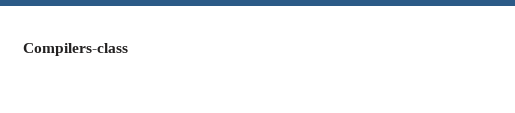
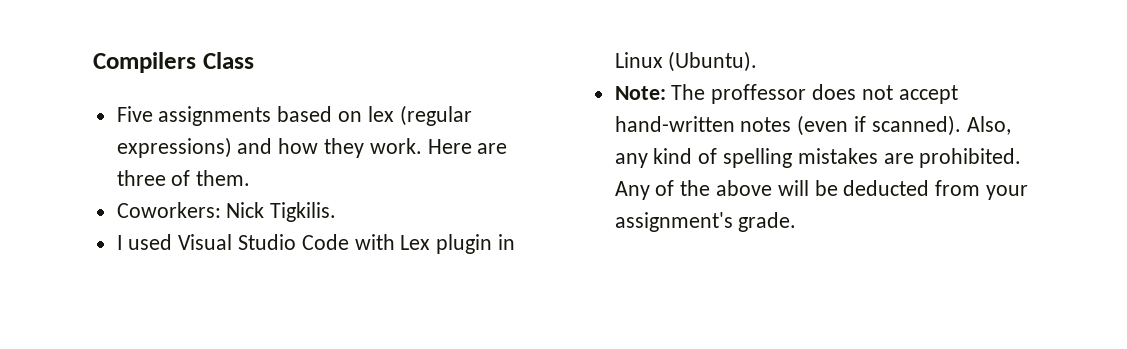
- Compilers-class
+ Compilers Class
+ Five assignments based on lex (regular expressions) and how they work. Here are three of them.
+ Coworkers: Nick Tigkilis.
+ I used Visual Studio Code with Lex plugin in Linux (Ubuntu).
+ Note: The proffessor does not accept hand-written notes (even if scanned). Also, any kind of spelling mistakes are prohibited. Any of the above will be deducted from your assignment's grade.

